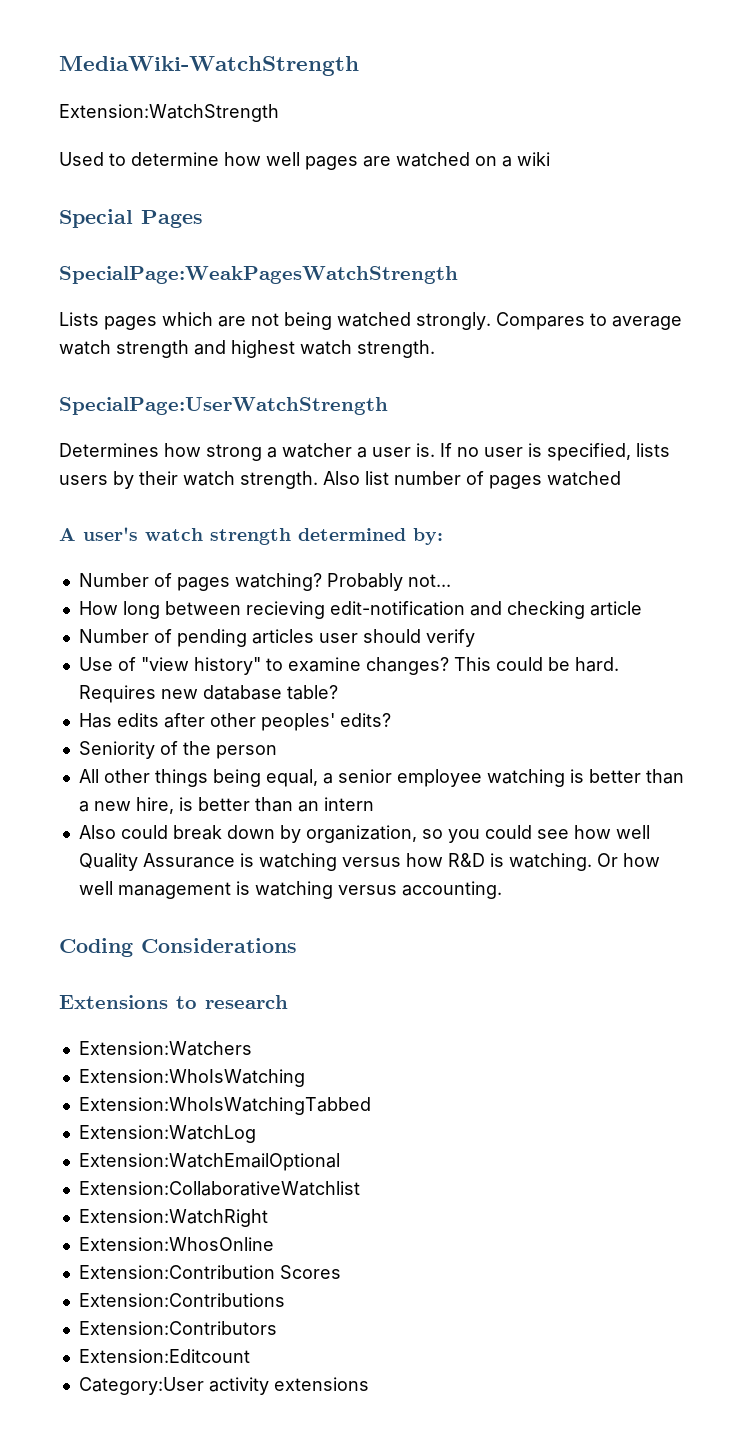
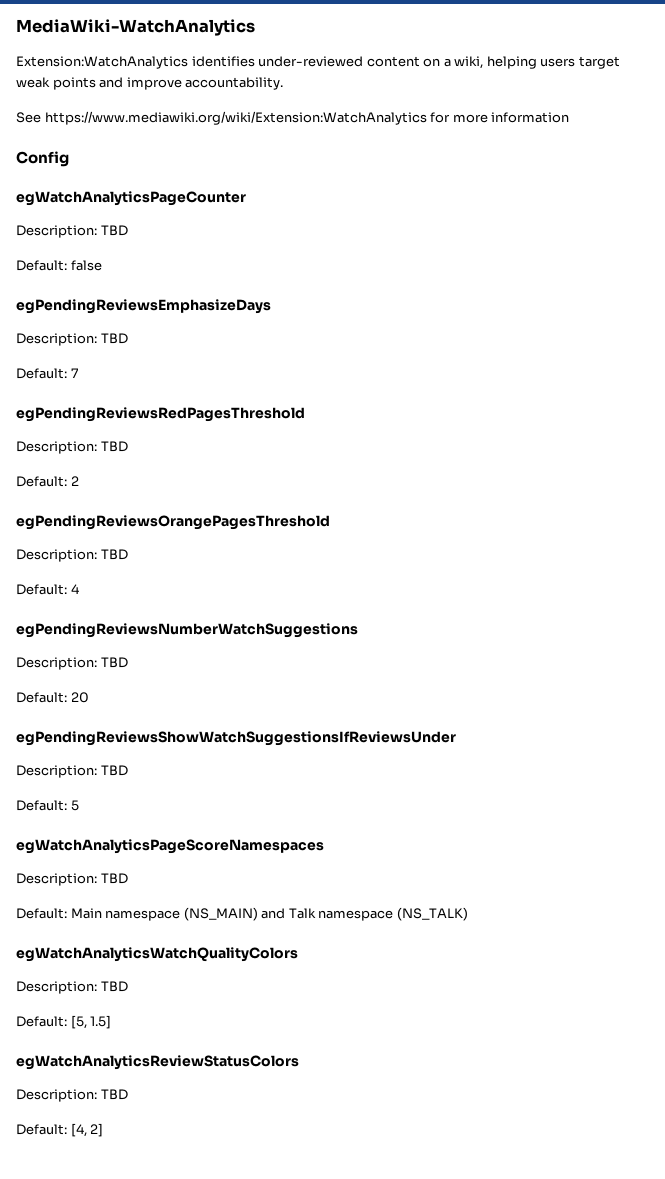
- MediaWiki-WatchStrength
- Extension:WatchStrength
- Used to determine how well pages are watched on a wiki
- Special Pages
- SpecialPage:WeakPagesWatchStrength
- Lists pages which are not being watched strongly. Compares to average watch strength and highest watch strength.
- SpecialPage:UserWatchStrength
- Determines how strong a watcher a user is. If no user is specified, lists users by their watch strength. Also list number of pages watched
- A user's watch strength determined by:
- Number of pages watching? Probably not...
- How long between recieving edit-notification and checking article
- Number of pending articles user should verify
- Use of "view history" to examine changes? This could be hard. Requires new database table?
- Has edits after other peoples' edits?
- Seniority of the person
- All other things being equal, a senior employee watching is better than a new hire, is better than an intern
- Also could break down by organization, so you could see how well Quality Assurance is watching versus how R&D is watching. Or how well management is watching versus accounting.
- Coding Considerations
- Extensions to research
- Extension:Watchers
- Extension:WhoIsWatching
- Extension:WhoIsWatchingTabbed
- Extension:WatchLog
- Extension:WatchEmailOptional
- Extension:CollaborativeWatchlist
- Extension:WatchRight
- Extension:WhosOnline
- Extension:Contribution Scores
- Extension:Contributions
- Extension:Contributors
- Extension:Editcount
- Category:User activity extensions
+ MediaWiki-WatchAnalytics
+ Extension:WatchAnalytics identifies under-reviewed content on a wiki, helping users target weak points and improve accountability.
+ See https://www.mediawiki.org/wiki/Extension:WatchAnalytics for more information
+ Config
+ egWatchAnalyticsPageCounter
+ Description: TBD
+ Default: false
+ egPendingReviewsEmphasizeDays
+ Description: TBD
+ Default: 7
+ egPendingReviewsRedPagesThreshold
+ Description: TBD
+ Default: 2
+ egPendingReviewsOrangePagesThreshold
+ Description: TBD
+ Default: 4
+ egPendingReviewsNumberWatchSuggestions
+ Description: TBD
+ Default: 20
+ egPendingReviewsShowWatchSuggestionsIfReviewsUnder
+ Description: TBD
+ Default: 5
+ egWatchAnalyticsPageScoreNamespaces
+ Description: TBD
+ Default: Main namespace (NS_MAIN) and Talk namespace (NS_TALK)
+ egWatchAnalyticsWatchQualityColors
+ Description: TBD
+ Default: [5, 1.5]
+ egWatchAnalyticsReviewStatusColors
+ Description: TBD
+ Default: [4, 2]

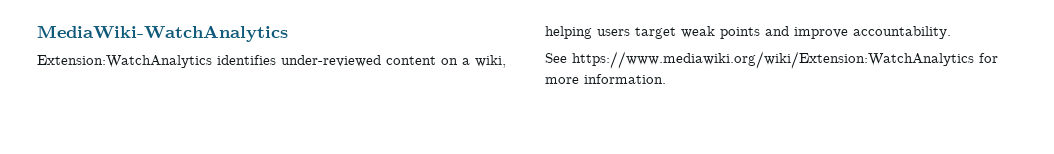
- See https://www.mediawiki.org/wiki/Extension:WatchAnalytics for more information
- Config
- egWatchAnalyticsPageCounter
- Description: TBD
- Default: false
- egPendingReviewsEmphasizeDays
- Description: TBD
- Default: 7
- egPendingReviewsRedPagesThreshold
- Description: TBD
- Default: 2
- egPendingReviewsOrangePagesThreshold
- Description: TBD
- Default: 4
- egPendingReviewsNumberWatchSuggestions
- Description: TBD
- Default: 20
- egPendingReviewsShowWatchSuggestionsIfReviewsUnder
- Description: TBD
- Default: 5
- egWatchAnalyticsPageScoreNamespaces
- Description: TBD
- Default: Main namespace (NS_MAIN) and Talk namespace (NS_TALK)
- egWatchAnalyticsWatchQualityColors
- Description: TBD
- Default: [5, 1.5]
- egWatchAnalyticsReviewStatusColors
- Description: TBD
- Default: [4, 2]
+ See https://www.mediawiki.org/wiki/Extension:WatchAnalytics for more information.

